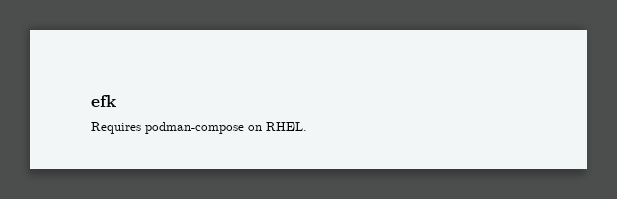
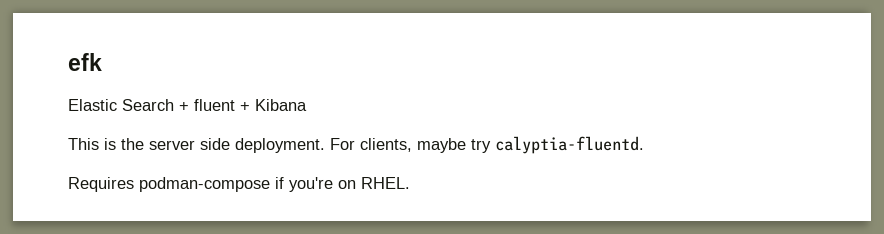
+ Elastic Search + fluent + Kibana
+ This is the server side deployment. For clients, maybe try calyptia-fluentd.
- Requires podman-compose on RHEL.
+ Requires podman-compose if you're on RHEL.

